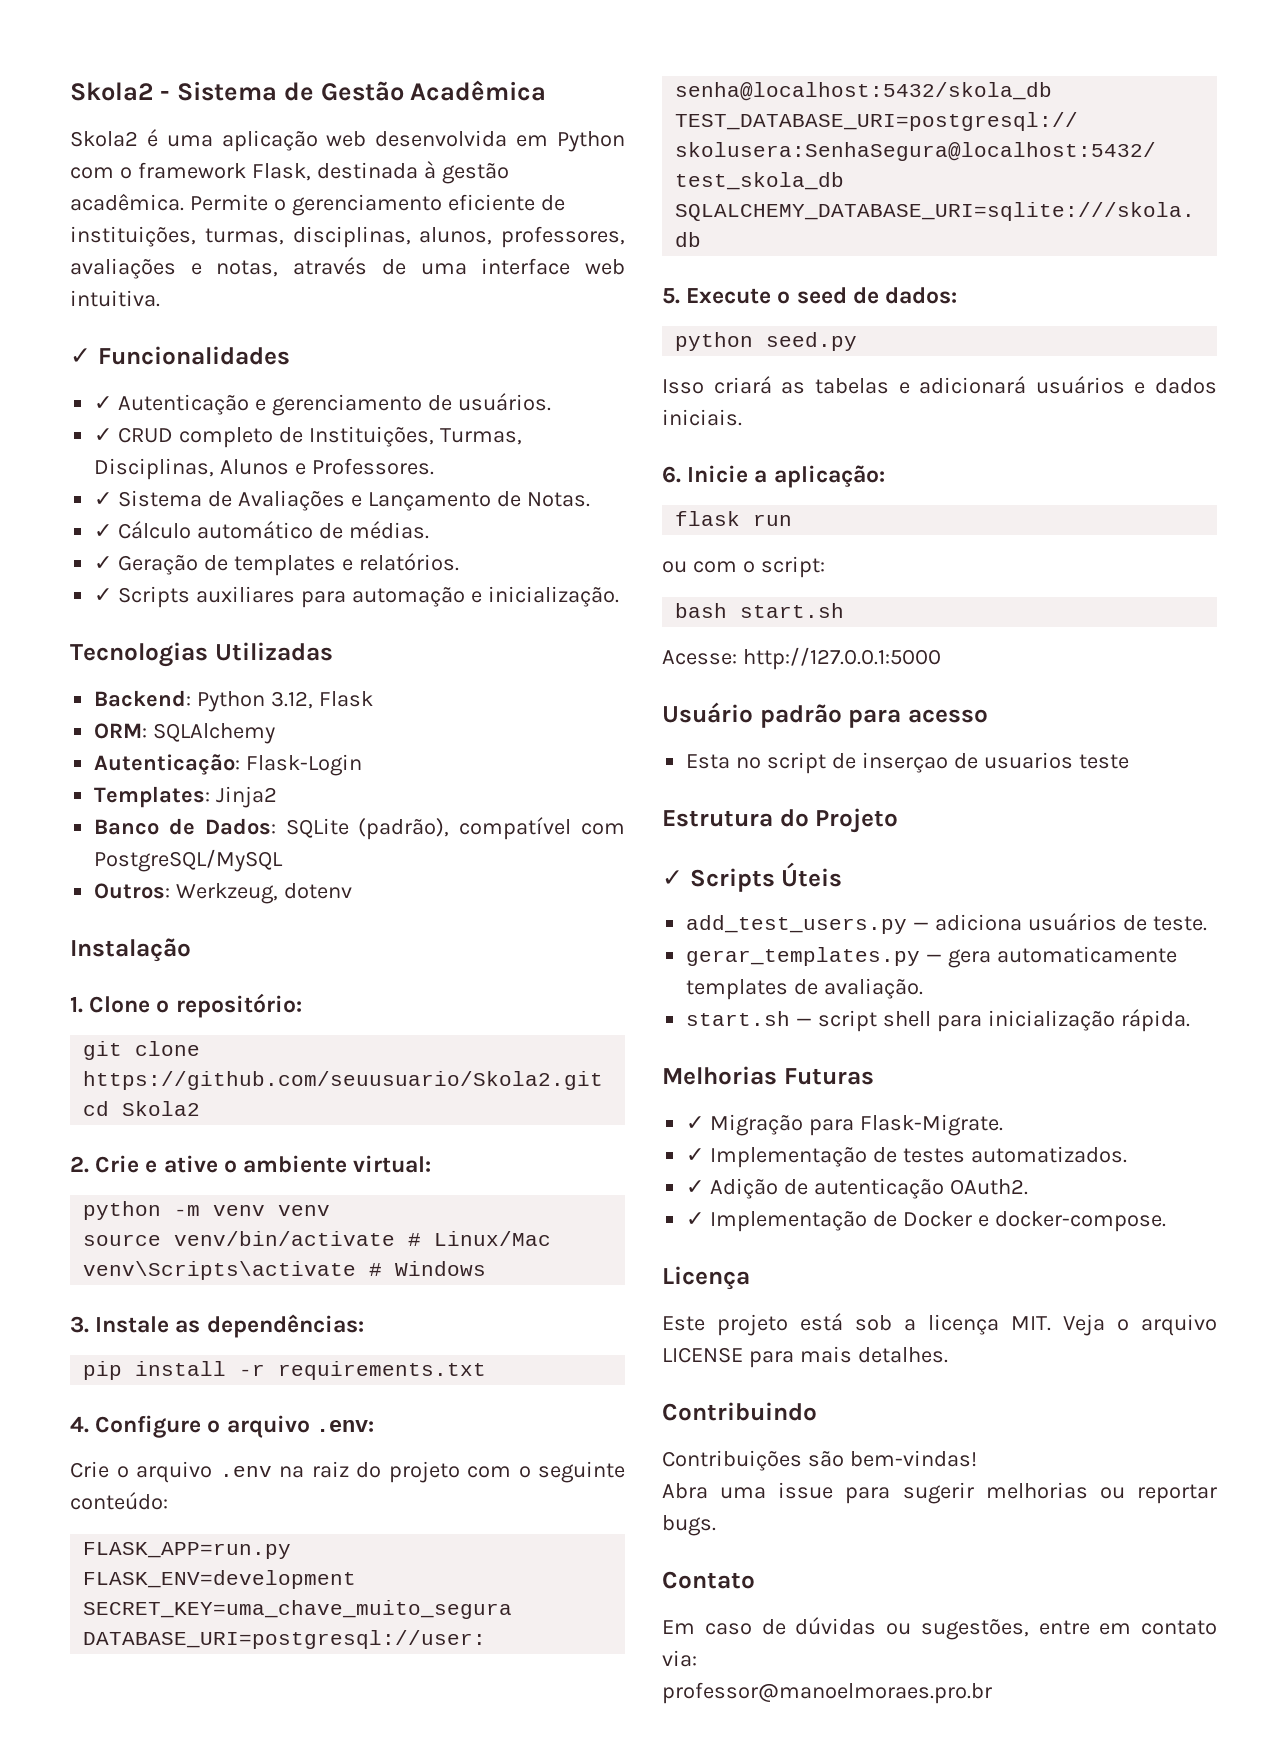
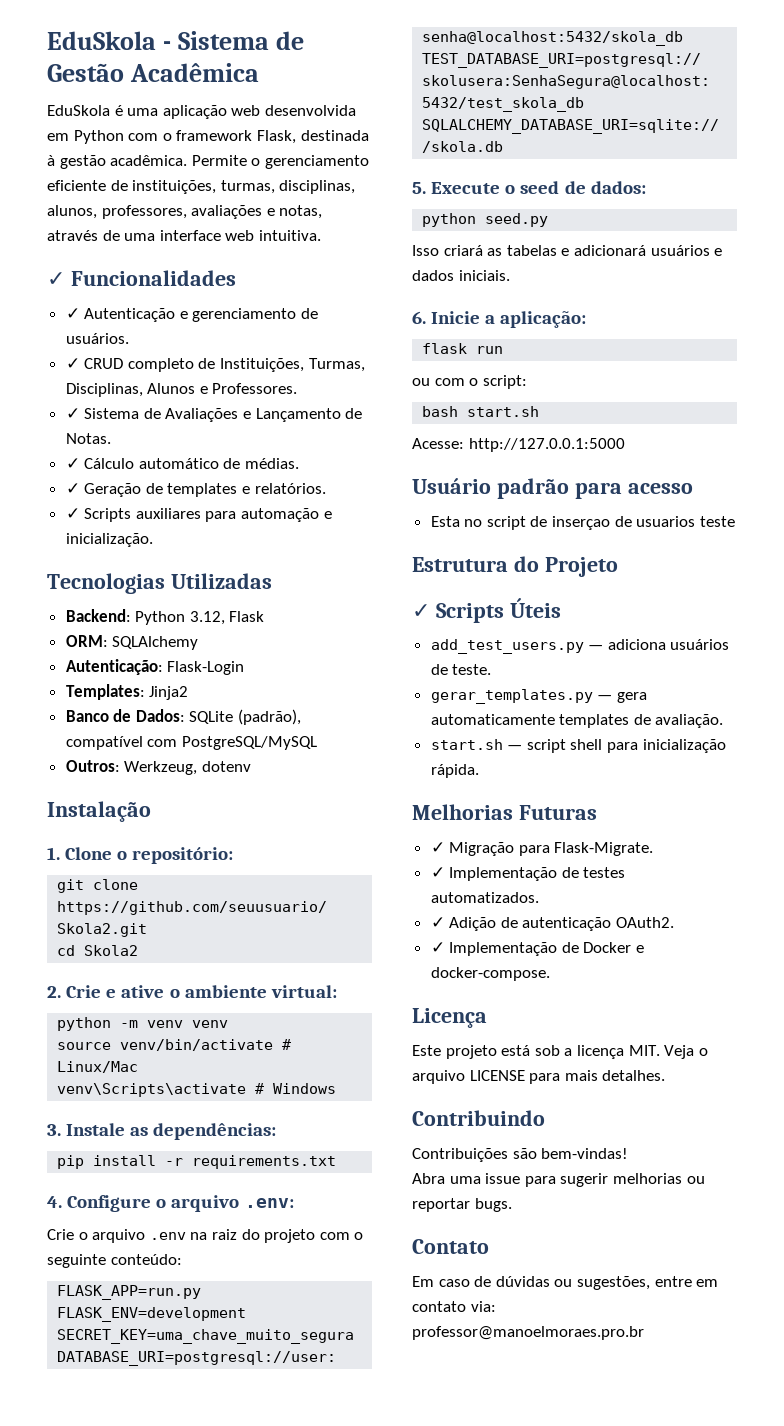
- Skola2 - Sistema de Gestão Acadêmica
+ EduSkola - Sistema de Gestão Acadêmica
- Skola2 é uma aplicação web desenvolvida em Python com o framework Flask, destinada à gestão acadêmica.
+ EduSkola é uma aplicação web desenvolvida em Python com o framework Flask, destinada à gestão acadêmica.

